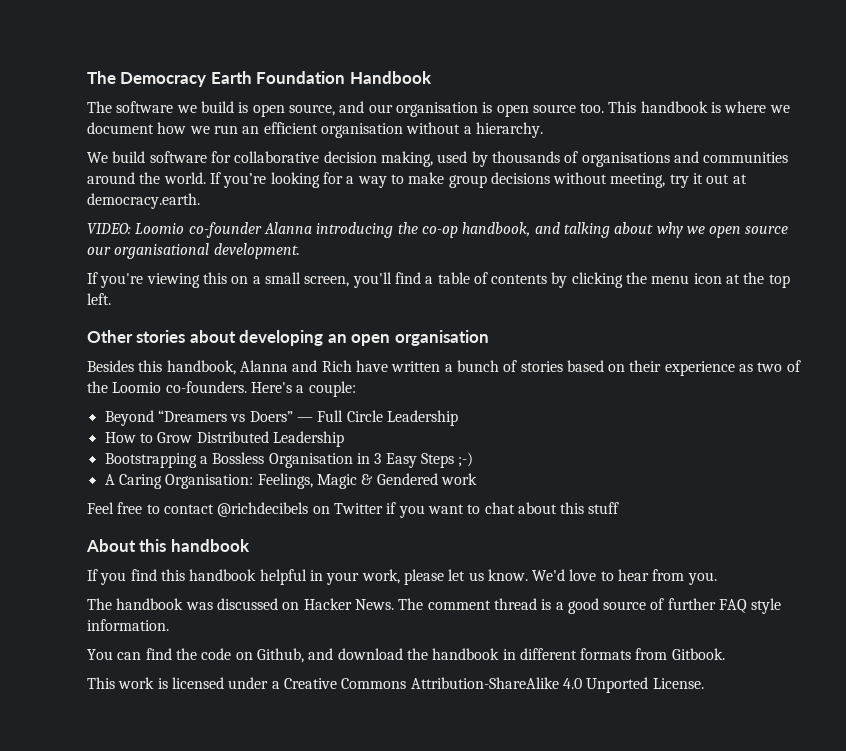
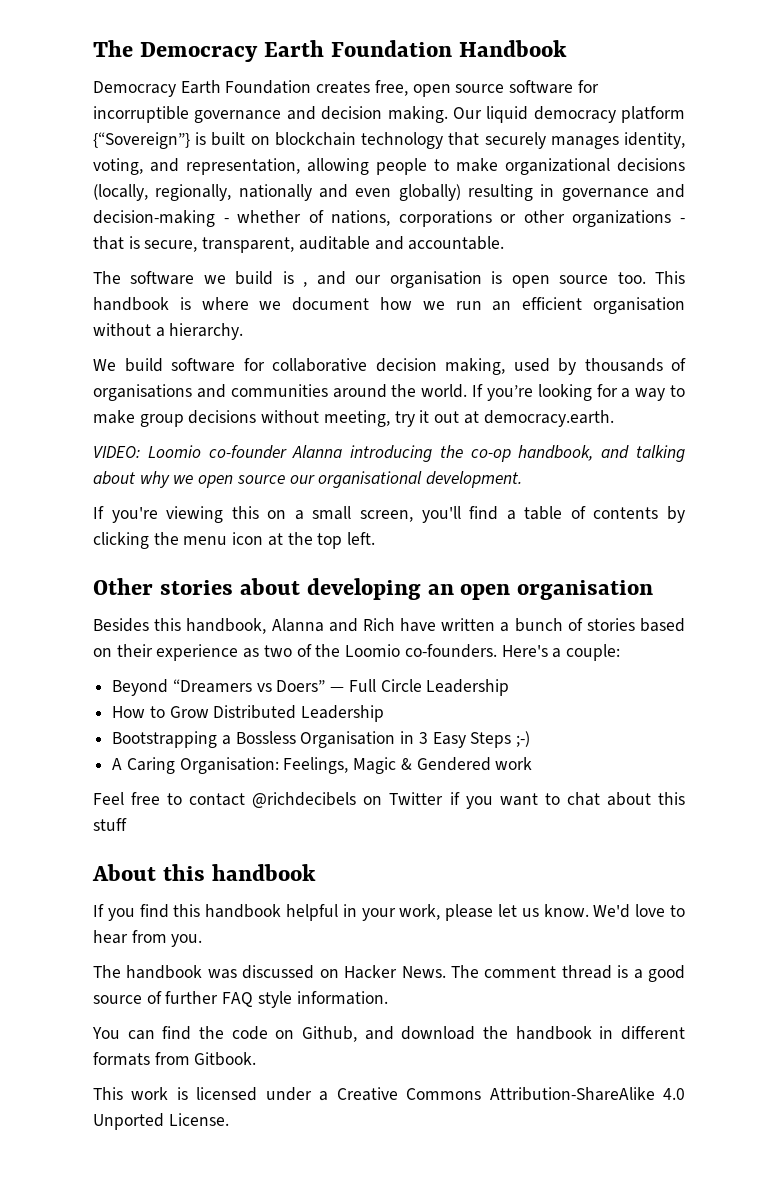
+ Democracy Earth Foundation creates free, open source software for incorruptible governance and decision making. Our liquid democracy platform {“Sovereign”} is built on blockchain technology that securely manages identity, voting, and representation, allowing people to make organizational decisions (locally, regionally, nationally and even globally) resulting in governance and decision-making - whether of nations, corporations or other organizations - that is secure, transparent, auditable and accountable.
- The software we build is open source, and our organisation is open source too.
+ The software we build is , and our organisation is open source too.

